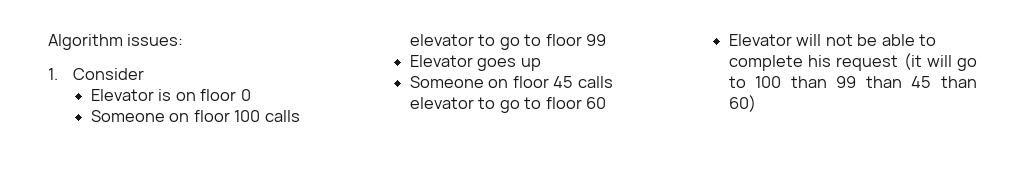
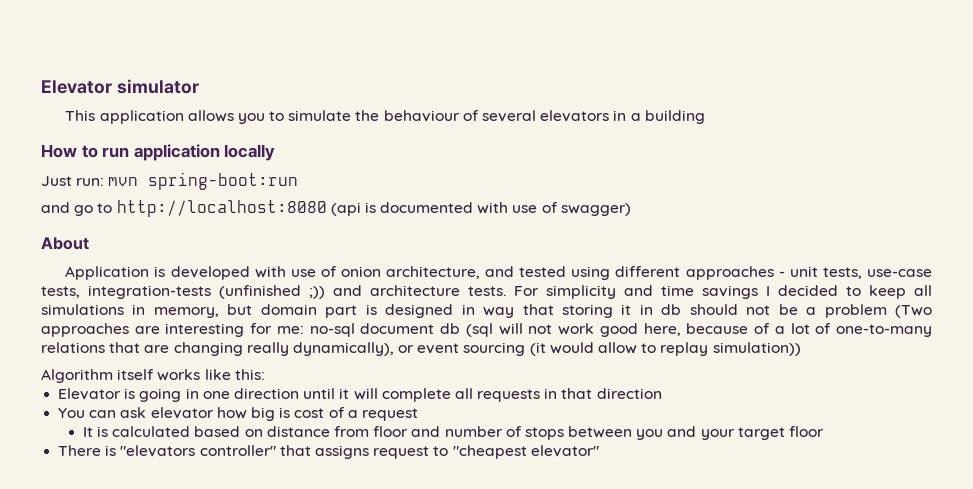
- Algorithm issues:
- 1. Consider
- Elevator is on floor 0
- Someone on floor 100 calls elevator to go to floor 99
- Elevator goes up
- Someone on floor 45 calls elevator to go to floor 60
- Elevator will not be able to complete his request (it will go to 100 than 99 than 45 than 60)
+ Elevator simulator
+ This application allows you to simulate the behaviour of several elevators in a building
+ How to run application locally
+ Just run: mvn spring-boot:run
+ and go to http://localhost:8080 (api is documented with use of swagger)
+ About
+ Application is developed with use of onion architecture, and tested using different approaches - unit tests, use-case tests, integration-tests (unfinished ;)) and architecture tests. For simplicity and time savings I decided to keep all simulations in memory, but domain part is designed in way that storing it in db should not be a problem (Two approaches are interesting for me: no-sql document db (sql will not work good here, because of a lot of one-to-many relations that are changing really dynamically), or event sourcing (it would allow to replay simulation))
+ Algorithm itself works like this:
+ Elevator is going in one direction until it will complete all requests in that direction
+ You can ask elevator how big is cost of a request
+ It is calculated based on distance from floor and number of stops between you and your target floor
+ There is "elevators controller" that assigns request to "cheapest elevator"

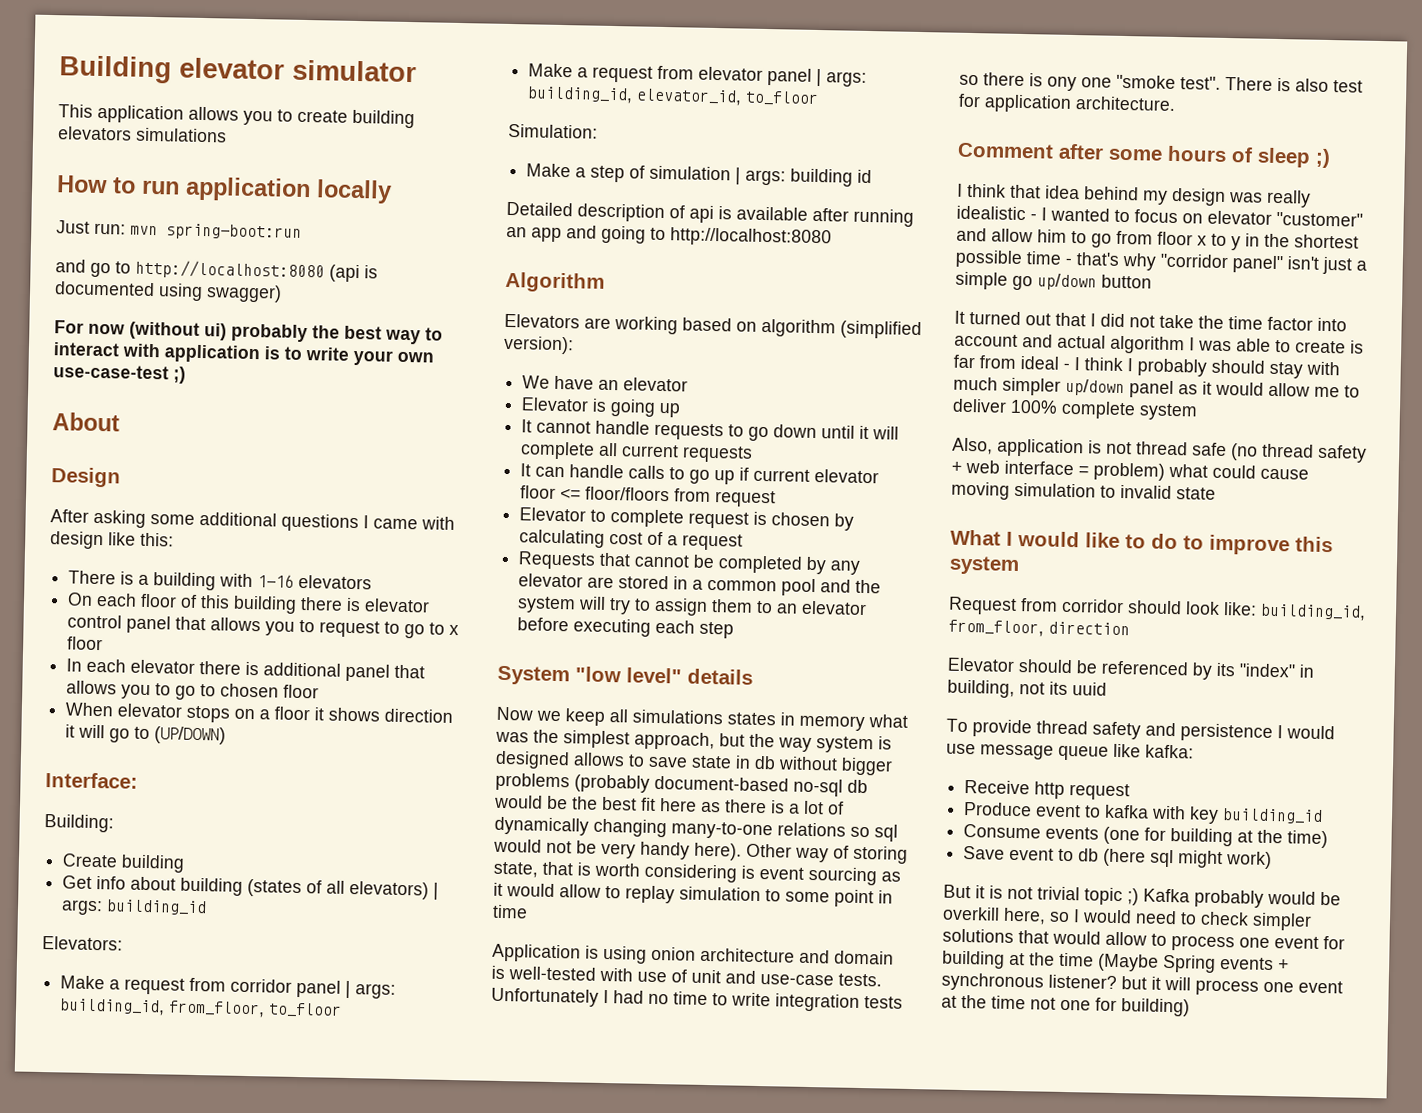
- Elevator simulator
+ Building elevator simulator
- This application allows you to simulate the behaviour of several elevators in a building
+ This application allows you to create building elevators simulations
- and go to http://localhost:8080 (api is documented with use of swagger)
+ and go to http://localhost:8080 (api is documented using swagger)
+ For now (without ui) probably the best way to interact with application is to write your own use-case-test ;)
  About
- Application is developed with use of onion architecture, and tested using different approaches - unit tests, use-case tests, integration-tests (unfinished ;)) and architecture tests. For simplicity and time savings I decided to keep all simulations in memory, but domain part is designed in way that storing it in db should not be a problem (Two approaches are interesting for me: no-sql document db (sql will not work good here, because of a lot of one-to-many relations that are changing really dynamically), or event sourcing (it would allow to replay simulation))
- Algorithm itself works like this:
- Elevator is going in one direction until it will complete all requests in that direction
- You can ask elevator how big is cost of a request
- It is calculated based on distance from floor and number of stops between you and your target floor
- There is "elevators controller" that assigns request to "cheapest elevator"
+ Design
+ After asking some additional questions I came with design like this:
+ There is a building with 1-16 elevators
+ On each floor of this building there is elevator control panel that allows you to request to go to x floor
+ In each elevator there is additional panel that allows you to go to chosen floor
+ When elevator stops on a floor it shows direction it will go to (UP/DOWN)
+ Interface:
+ Building:
+ Create building
+ Get info about building (states of all elevators) | args: building_id
+ Elevators:
+ Make a request from corridor panel | args: building_id, from_floor, to_floor
+ Make a request from elevator panel | args: building_id, elevator_id, to_floor
+ Simulation:
+ Make a step of simulation | args: building id
+ Detailed description of api is available after running an app and going to http://localhost:8080
+ Algorithm
+ Elevators are working based on algorithm (simplified version):
+ We have an elevator
+ Elevator is going up
+ It cannot handle requests to go down until it will complete all current requests
+ It can handle calls to go up if current elevator floor <= floor/floors from request
+ Elevator to complete request is chosen by calculating cost of a request
+ Requests that cannot be completed by any elevator are stored in a common pool and the system will try to assign them to an elevator before executing each step
+ System "low level" details
+ Now we keep all simulations states in memory what was the simplest approach, but the way system is designed allows to save state in db without bigger problems (probably document-based no-sql db would be the best fit here as there is a lot of dynamically changing many-to-one relations so sql would not be very handy here). Other way of storing state, that is worth considering is event sourcing as it would allow to replay simulation to some point in time
+ Application is using onion architecture and domain is well-tested with use of unit and use-case tests. Unfortunately I had no time to write integration tests so there is ony one "smoke test". There is also test for application architecture.
+ Comment after some hours of sleep ;)
+ I think that idea behind my design was really idealistic - I wanted to focus on elevator "customer" and allow him to go from floor x to y in the shortest possible time - that's why "corridor panel" isn't just a simple go up/down button
+ It turned out that I did not take the time factor into account and actual algorithm I was able to create is far from ideal - I think I probably should stay with much simpler up/down panel as it would allow me to deliver 100% complete system
+ Also, application is not thread safe (no thread safety + web interface = problem) what could cause moving simulation to invalid state
+ What I would like to do to improve this system
+ Request from corridor should look like: building_id, from_floor, direction
+ Elevator should be referenced by its "index" in building, not its uuid
+ To provide thread safety and persistence I would use message queue like kafka:
+ Receive http request
+ Produce event to kafka with key building_id
+ Consume events (one for building at the time)
+ Save event to db (here sql might work)
+ But it is not trivial topic ;) Kafka probably would be overkill here, so I would need to check simpler solutions that would allow to process one event for building at the time (Maybe Spring events + synchronous listener? but it will process one event at the time not one for building)

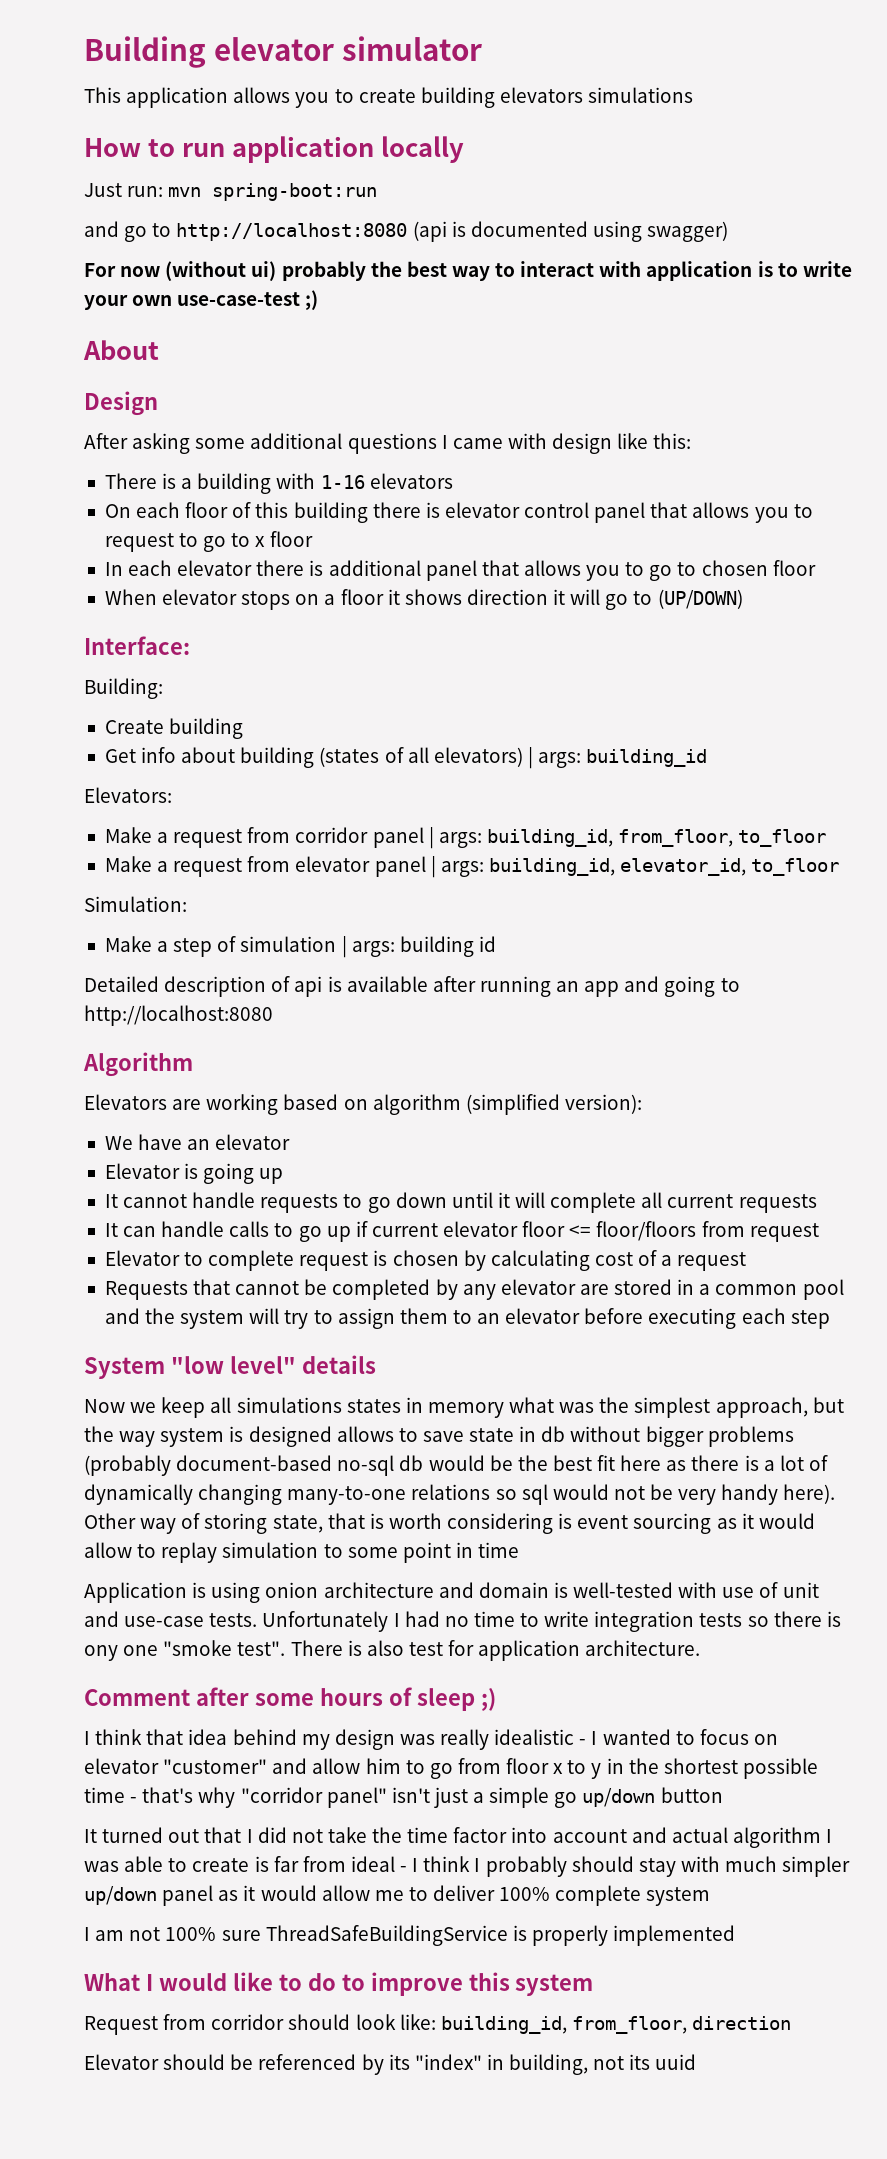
- Also, application is not thread safe (no thread safety + web interface = problem) what could cause moving simulation to invalid state
+ I am not 100% sure ThreadSafeBuildingService is properly implemented
- To provide thread safety and persistence I would use message queue like kafka:
- Receive http request
- Produce event to kafka with key building_id
- Consume events (one for building at the time)
- Save event to db (here sql might work)
- But it is not trivial topic ;) Kafka probably would be overkill here, so I would need to check simpler solutions that would allow to process one event for building at the time (Maybe Spring events + synchronous listener? but it will process one event at the time not one for building)

